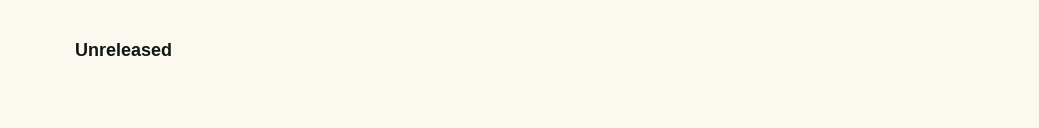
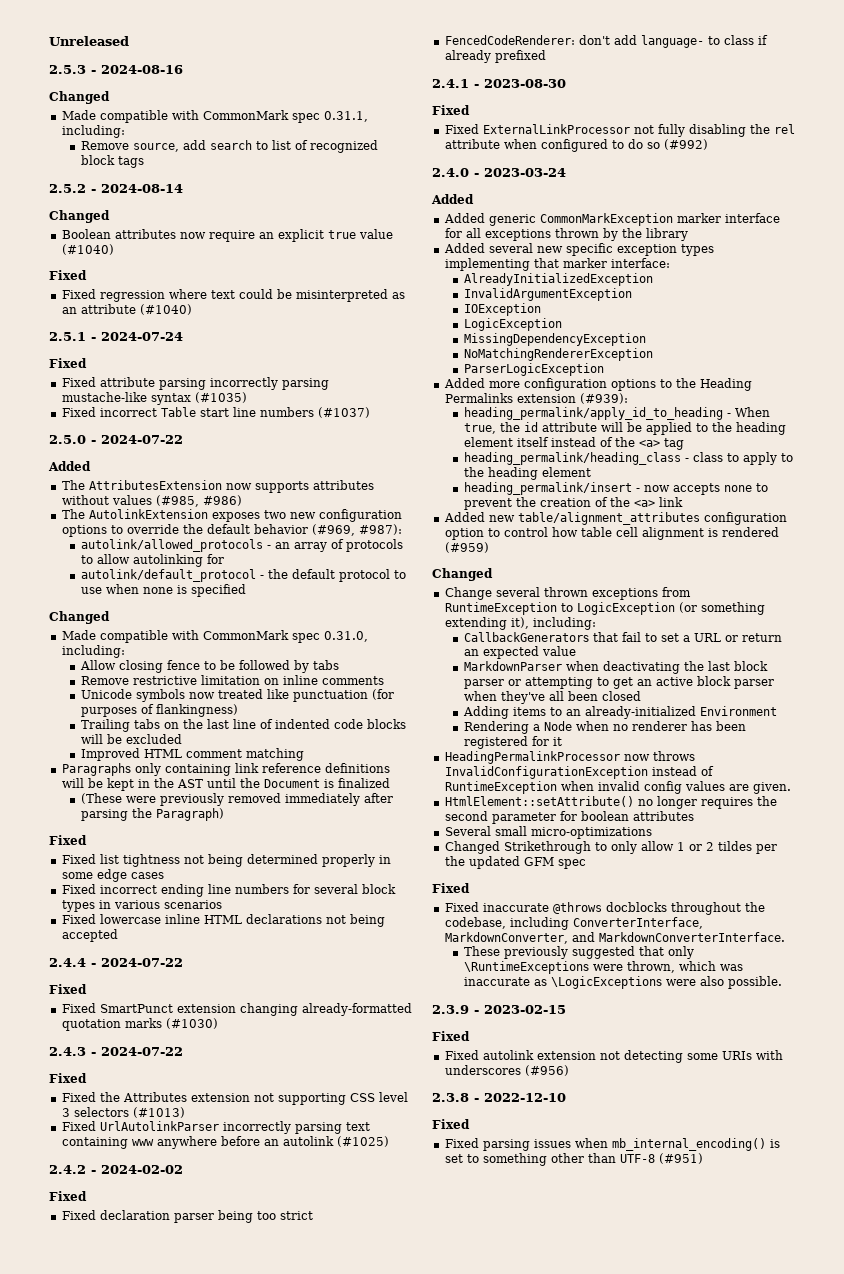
+ 2.5.3 - 2024-08-16
+ Changed
+ Made compatible with CommonMark spec 0.31.1, including:
+ Remove source, add search to list of recognized block tags
+ 2.5.2 - 2024-08-14
+ Changed
+ Boolean attributes now require an explicit true value (#1040)
+ Fixed
+ Fixed regression where text could be misinterpreted as an attribute (#1040)
+ 2.5.1 - 2024-07-24
+ Fixed
+ Fixed attribute parsing incorrectly parsing mustache-like syntax (#1035)
+ Fixed incorrect Table start line numbers (#1037)
+ 2.5.0 - 2024-07-22
+ Added
+ The AttributesExtension now supports attributes without values (#985, #986)
+ The AutolinkExtension exposes two new configuration options to override the default behavior (#969, #987):
+ autolink/allowed_protocols - an array of protocols to allow autolinking for
+ autolink/default_protocol - the default protocol to use when none is specified
+ Changed
+ Made compatible with CommonMark spec 0.31.0, including:
+ Allow closing fence to be followed by tabs
+ Remove restrictive limitation on inline comments
+ Unicode symbols now treated like punctuation (for purposes of flankingness)
+ Trailing tabs on the last line of indented code blocks will be excluded
+ Improved HTML comment matching
+ Paragraphs only containing link reference definitions will be kept in the AST until the Document is finalized
+ (These were previously removed immediately after parsing the Paragraph)
+ Fixed
+ Fixed list tightness not being determined properly in some edge cases
+ Fixed incorrect ending line numbers for several block types in various scenarios
+ Fixed lowercase inline HTML declarations not being accepted
+ 2.4.4 - 2024-07-22
+ Fixed
+ Fixed SmartPunct extension changing already-formatted quotation marks (#1030)
+ 2.4.3 - 2024-07-22
+ Fixed
+ Fixed the Attributes extension not supporting CSS level 3 selectors (#1013)
+ Fixed UrlAutolinkParser incorrectly parsing text containing www anywhere before an autolink (#1025)
+ 2.4.2 - 2024-02-02
+ Fixed
+ Fixed declaration parser being too strict
+ FencedCodeRenderer: don't add language- to class if already prefixed
+ 2.4.1 - 2023-08-30
+ Fixed
+ Fixed ExternalLinkProcessor not fully disabling the rel attribute when configured to do so (#992)
+ 2.4.0 - 2023-03-24
+ Added
+ Added generic CommonMarkException marker interface for all exceptions thrown by the library
+ Added several new specific exception types implementing that marker interface:
+ AlreadyInitializedException
+ InvalidArgumentException
+ IOException
+ LogicException
+ MissingDependencyException
+ NoMatchingRendererException
+ ParserLogicException
+ Added more configuration options to the Heading Permalinks extension (#939):
+ heading_permalink/apply_id_to_heading - When true, the id attribute will be applied to the heading element itself instead of the <a> tag
+ heading_permalink/heading_class - class to apply to the heading element
+ heading_permalink/insert - now accepts none to prevent the creation of the <a> link
+ Added new table/alignment_attributes configuration option to control how table cell alignment is rendered (#959)
+ Changed
+ Change several thrown exceptions from RuntimeException to LogicException (or something extending it), including:
+ CallbackGenerators that fail to set a URL or return an expected value
+ MarkdownParser when deactivating the last block parser or attempting to get an active block parser when they've all been closed
+ Adding items to an already-initialized Environment
+ Rendering a Node when no renderer has been registered for it
+ HeadingPermalinkProcessor now throws InvalidConfigurationException instead of RuntimeException when invalid config values are given.
+ HtmlElement::setAttribute() no longer requires the second parameter for boolean attributes
+ Several small micro-optimizations
+ Changed Strikethrough to only allow 1 or 2 tildes per the updated GFM spec
+ Fixed
+ Fixed inaccurate @throws docblocks throughout the codebase, including ConverterInterface, MarkdownConverter, and MarkdownConverterInterface.
+ These previously suggested that only \RuntimeExceptions were thrown, which was inaccurate as \LogicExceptions were also possible.
+ 2.3.9 - 2023-02-15
+ Fixed
+ Fixed autolink extension not detecting some URIs with underscores (#956)
+ 2.3.8 - 2022-12-10
+ Fixed
+ Fixed parsing issues when mb_internal_encoding() is set to something other than UTF-8 (#951)

